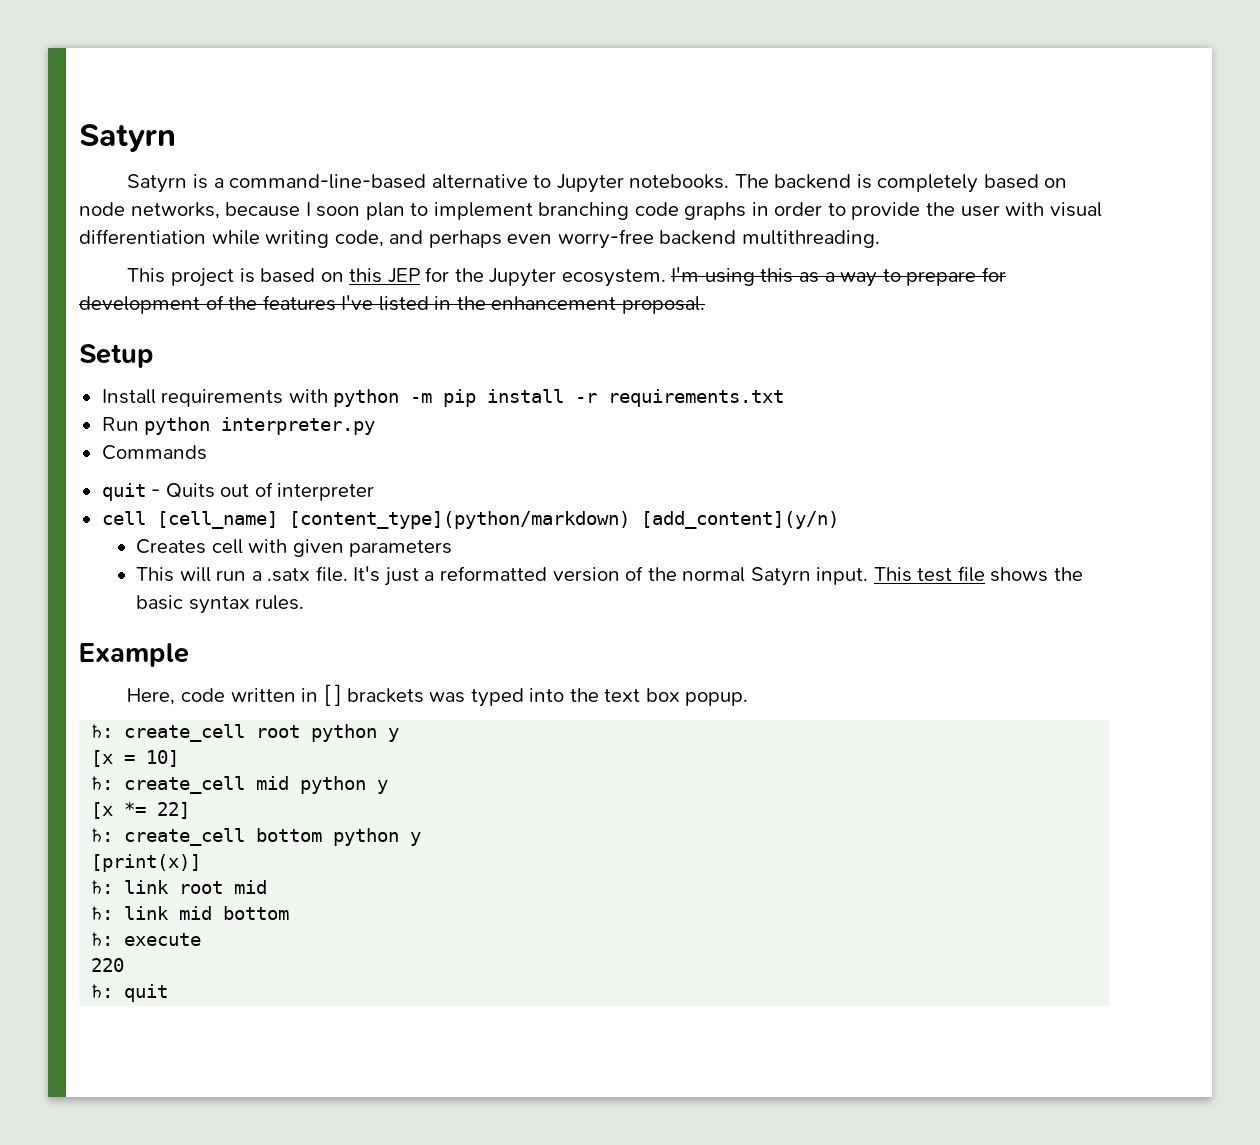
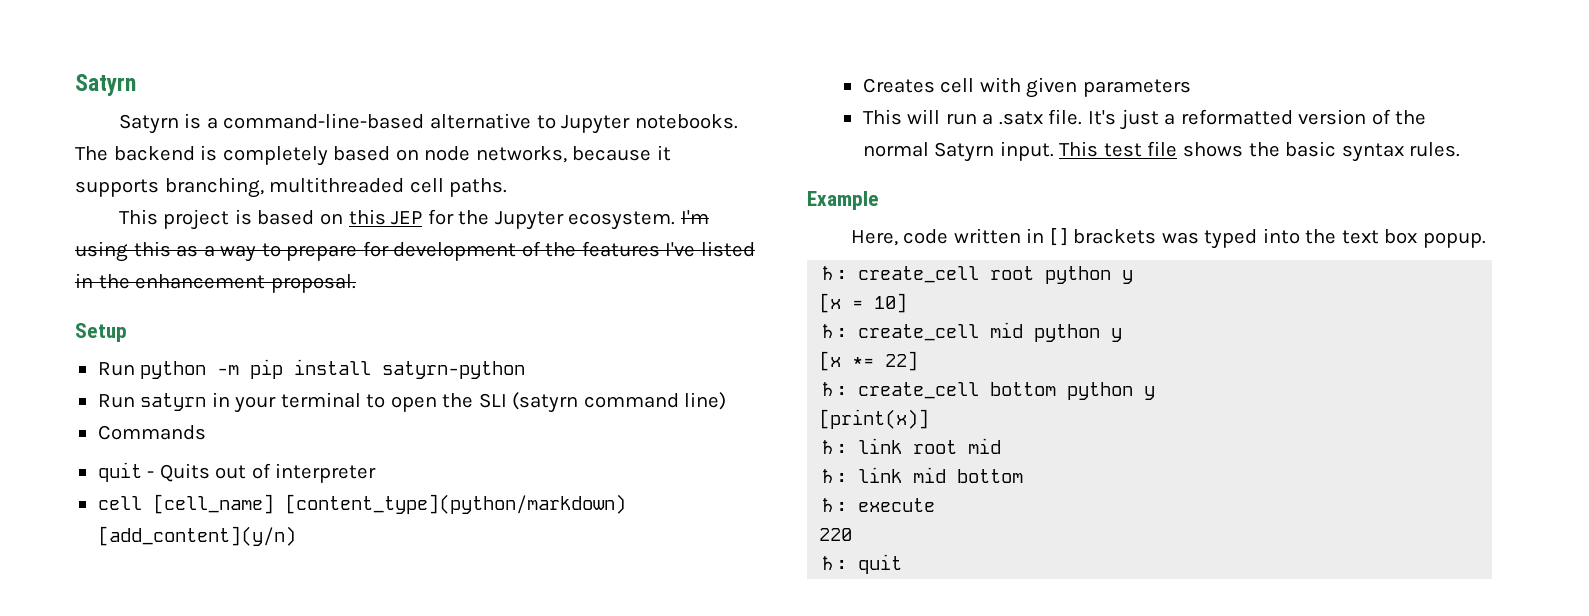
- The backend is completely based on node networks, because I soon plan to implement branching code graphs in order to provide the user with visual differentiation while writing code, and perhaps even worry-free backend multithreading.
+ The backend is completely based on node networks, because it supports branching, multithreaded cell paths.
- Install requirements with python -m pip install -r requirements.txt
- Run python interpreter.py
+ Run python -m pip install satyrn-python
+ Run satyrn in your terminal to open the SLI (satyrn command line)

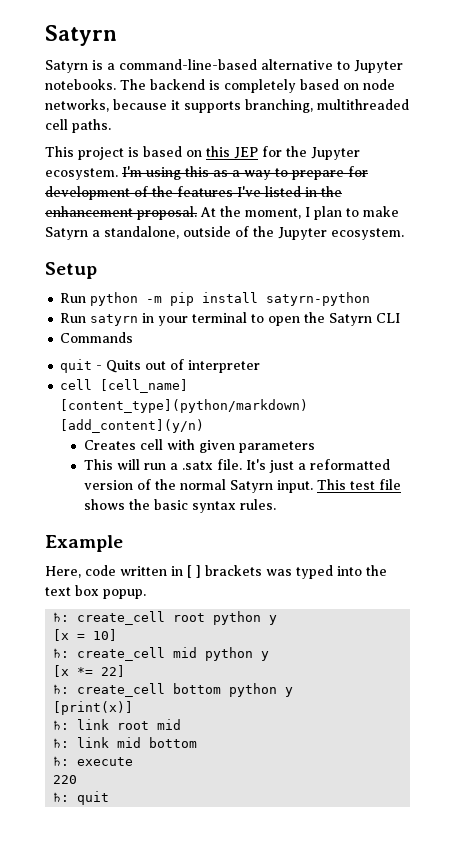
+ At the moment, I plan to make Satyrn a standalone, outside of the Jupyter ecosystem.
- Run satyrn in your terminal to open the SLI (satyrn command line)
+ Run satyrn in your terminal to open the Satyrn CLI

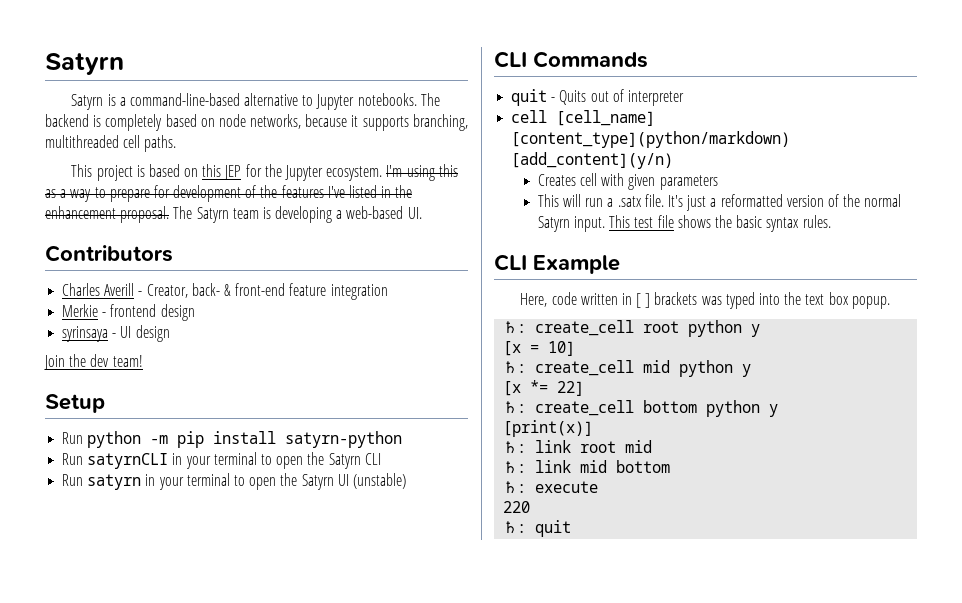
- At the moment, I plan to make Satyrn a standalone, outside of the Jupyter ecosystem.
+ The Satyrn team is developing a web-based UI.
+ Contributors
+ Charles Averill - Creator, back- & front-end feature integration
+ Merkie - frontend design
+ syrinsaya - UI design
+ Join the dev team!
- Run satyrn in your terminal to open the Satyrn CLI
+ Run satyrnCLI in your terminal to open the Satyrn CLI
- Commands
+ Run satyrn in your terminal to open the Satyrn UI (unstable)
+ CLI Commands
- Example
+ CLI Example

